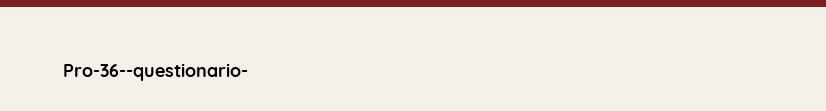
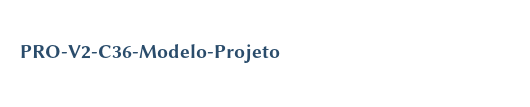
- Pro-36--questionario-
+ PRO-V2-C36-Modelo-Projeto

